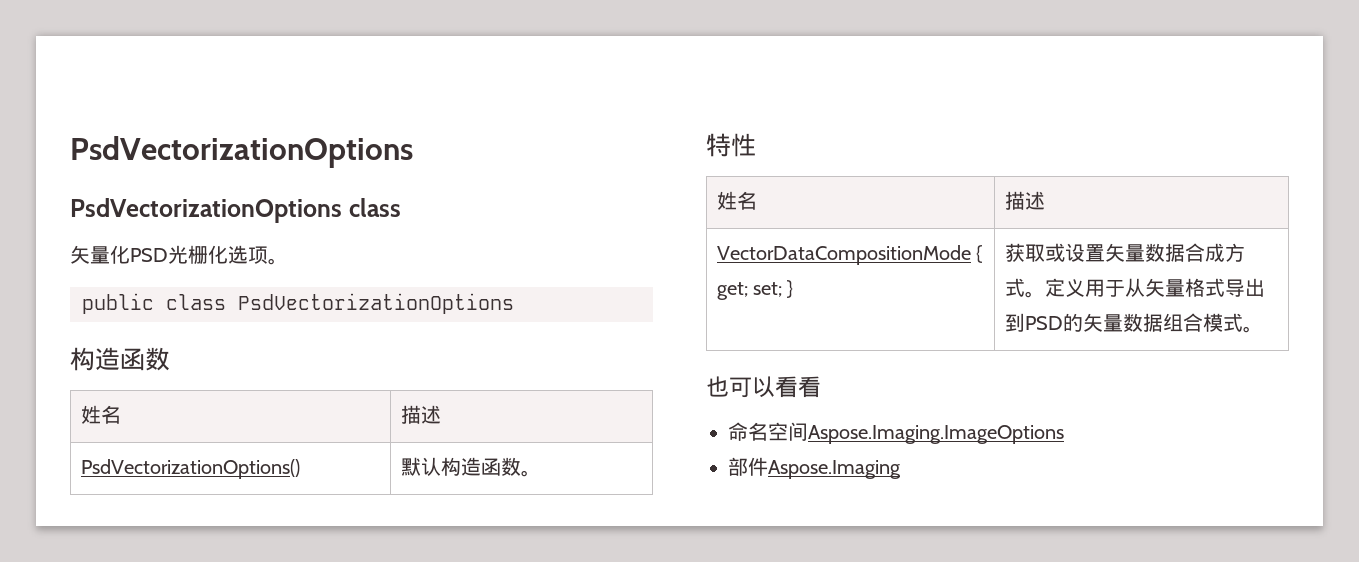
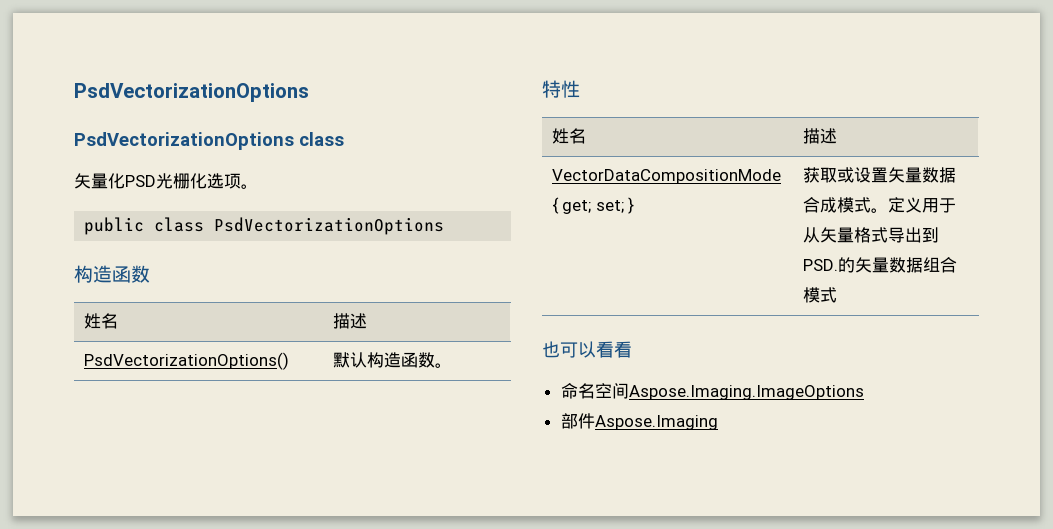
- VectorDataCompositionMode { get; set; } | 获取或设置矢量数据合成方式。定义用于从矢量格式导出到PSD的矢量数据组合模式。
+ VectorDataCompositionMode { get; set; } | 获取或设置矢量数据合成模式。定义用于从矢量格式导出到PSD.的矢量数据组合模式

